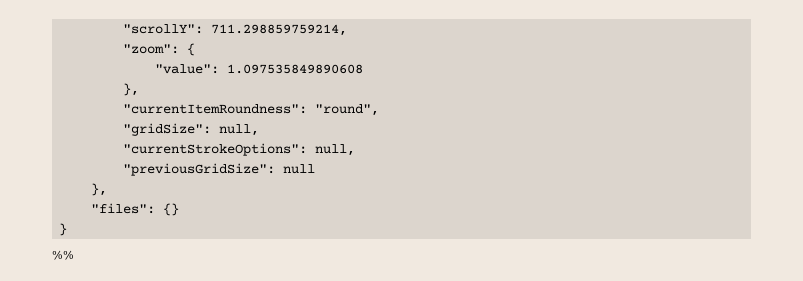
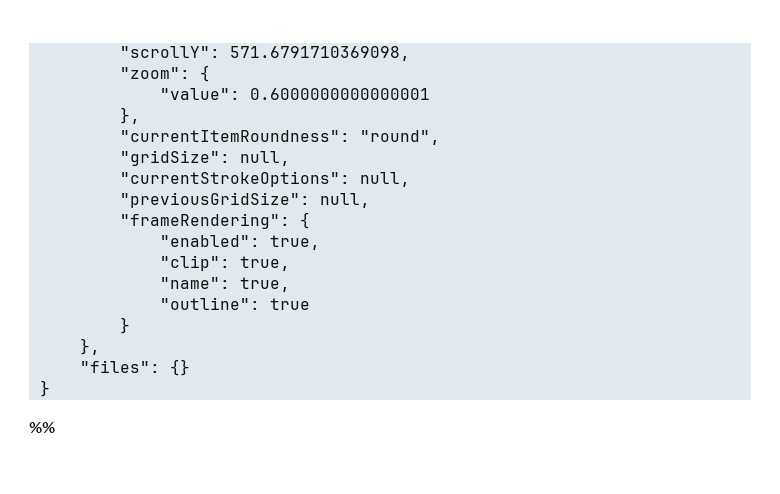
- "scrollY": 711.298859759214,
+ "scrollY": 571.6791710369098,
- "value": 1.097535849890608
+ "value": 0.6000000000000001
- "previousGridSize": null
+ "previousGridSize": null,
+ "frameRendering": {
+ "enabled": true,
+ "clip": true,
+ "name": true,
+ "outline": true
+ }

